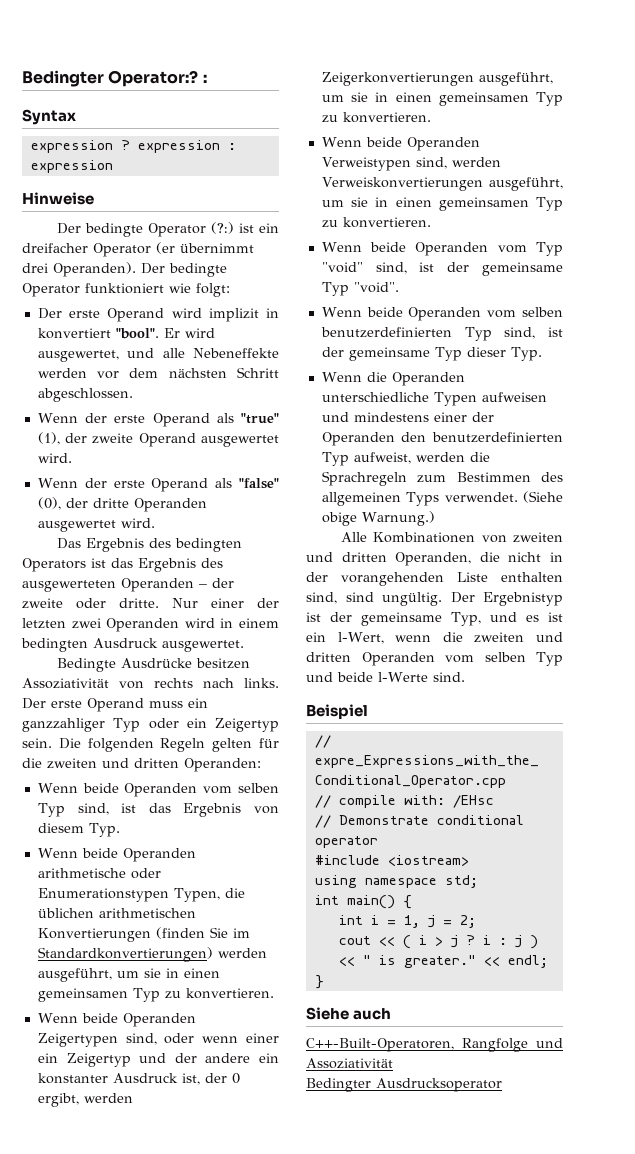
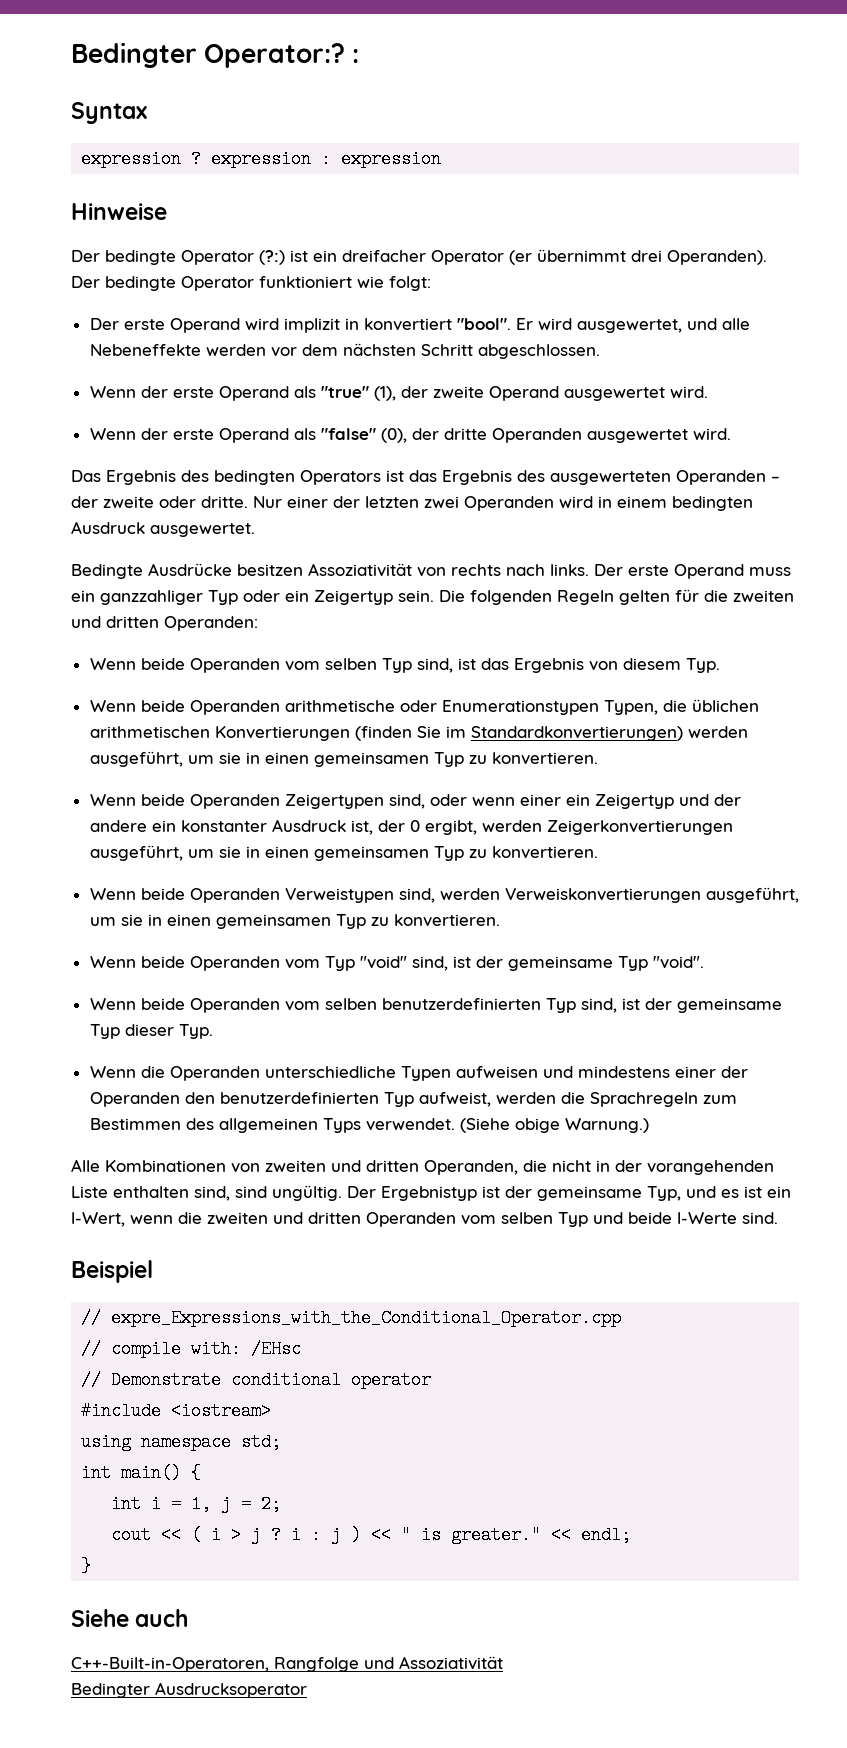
- C++-Built-Operatoren, Rangfolge und Assoziativität
+ C++-Built-in-Operatoren, Rangfolge und Assoziativität

